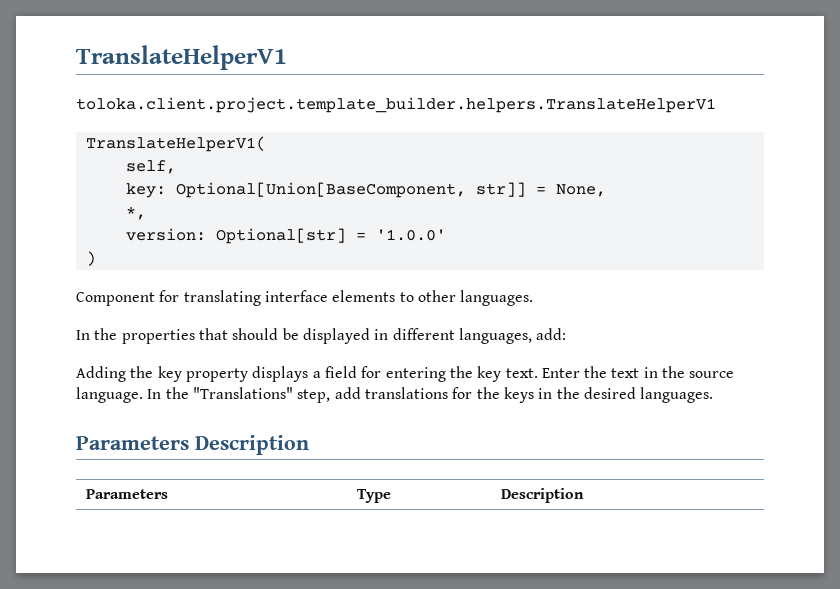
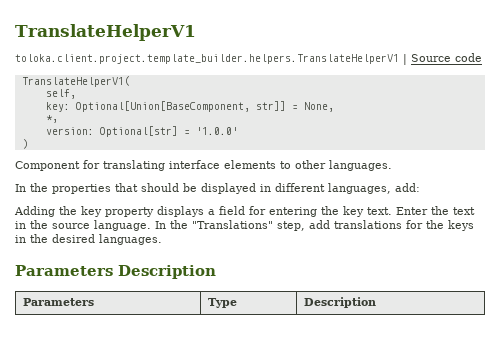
- toloka.client.project.template_builder.helpers.TranslateHelperV1
+ toloka.client.project.template_builder.helpers.TranslateHelperV1 | Source code

